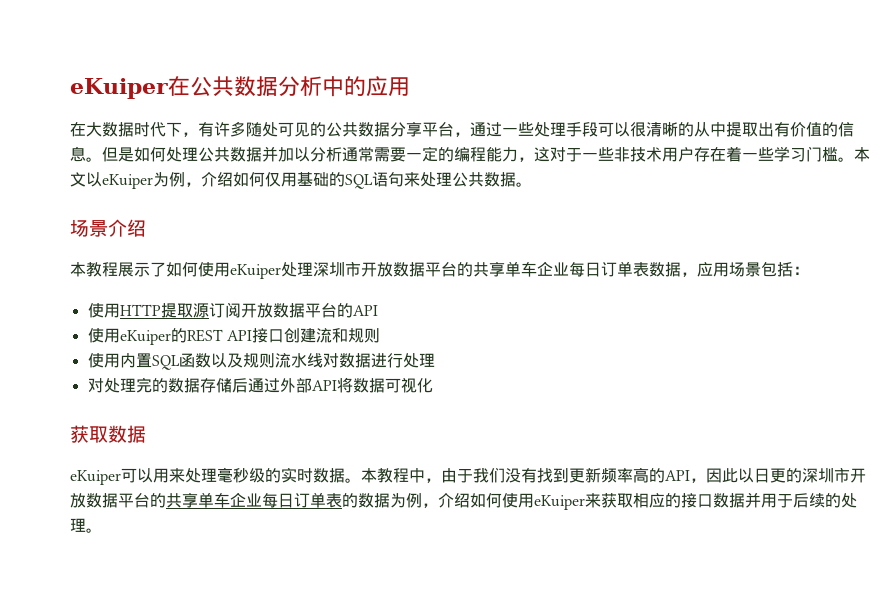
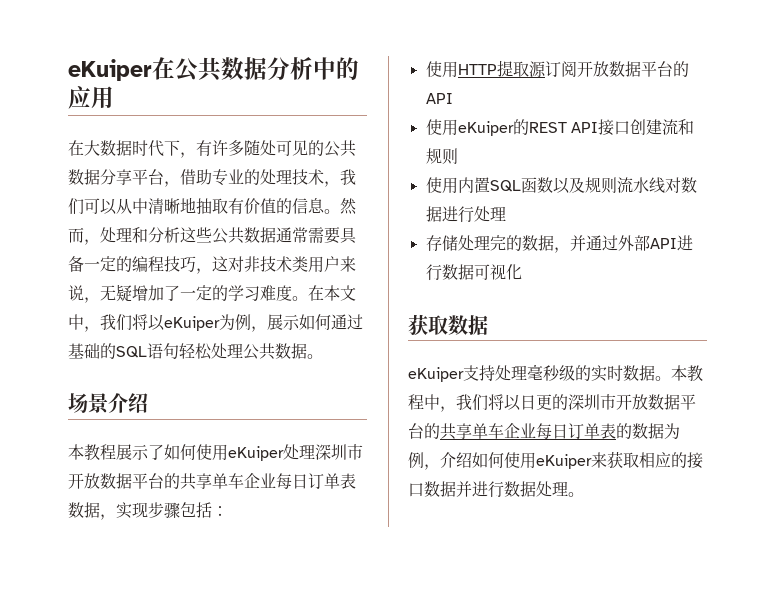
- 在大数据时代下，有许多随处可见的公共数据分享平台，通过一些处理手段可以很清晰的从中提取出有价值的信息。但是如何处理公共数据并加以分析通常需要一定的编程能力，这对于一些非技术用户存在着一些学习门槛。本文以eKuiper为例，介绍如何仅用基础的SQL语句来处理公共数据。
+ 在大数据时代下，有许多随处可见的公共数据分享平台，借助专业的处理技术，我们可以从中清晰地抽取有价值的信息。然而，处理和分析这些公共数据通常需要具备一定的编程技巧，这对非技术类用户来说，无疑增加了一定的学习难度。在本文中，我们将以eKuiper为例，展示如何通过基础的SQL语句轻松处理公共数据。
- 本教程展示了如何使用eKuiper处理深圳市开放数据平台的共享单车企业每日订单表数据，应用场景包括：
+ 本教程展示了如何使用eKuiper处理深圳市开放数据平台的共享单车企业每日订单表数据，实现步骤包括：
- 对处理完的数据存储后通过外部API将数据可视化
+ 存储处理完的数据，并通过外部API进行数据可视化
- eKuiper可以用来处理毫秒级的实时数据。
+ eKuiper支持处理毫秒级的实时数据。
- 本教程中，由于我们没有找到更新频率高的API，因此以日更的深圳市开放数据平台的共享单车企业每日订单表的数据为例，介绍如何使用eKuiper来获取相应的接口数据并用于后续的处理。
+ 本教程中，我们将以日更的深圳市开放数据平台的共享单车企业每日订单表的数据为例，介绍如何使用eKuiper来获取相应的接口数据并进行数据处理。

